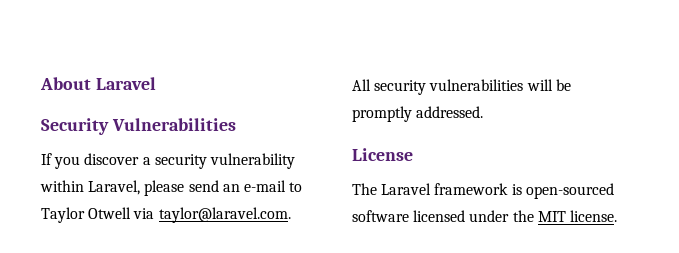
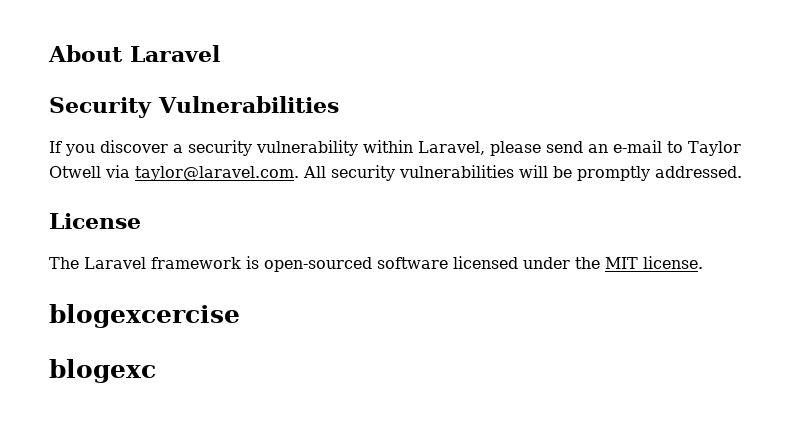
+ blogexcercise
+ blogexc

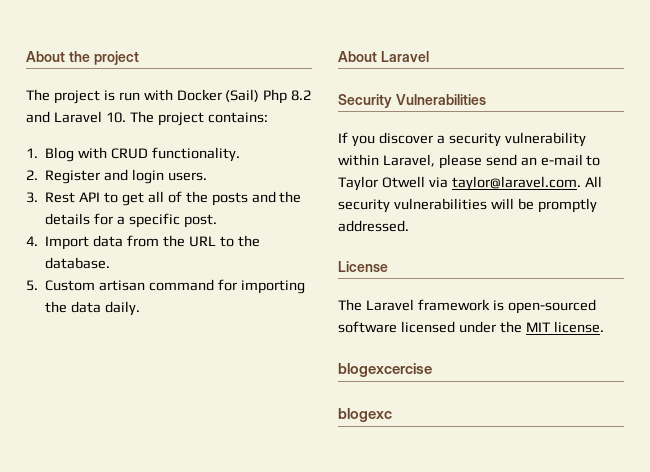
+ About the project
+ The project is run with Docker (Sail) Php 8.2 and Laravel 10. The project contains:
+ 1. Blog with CRUD functionality.
+ 2. Register and login users.
+ 3. Rest API to get all of the posts and the details for a specific post.
+ 4. Import data from the URL to the database.
+ 5. Custom artisan command for importing the data daily.

